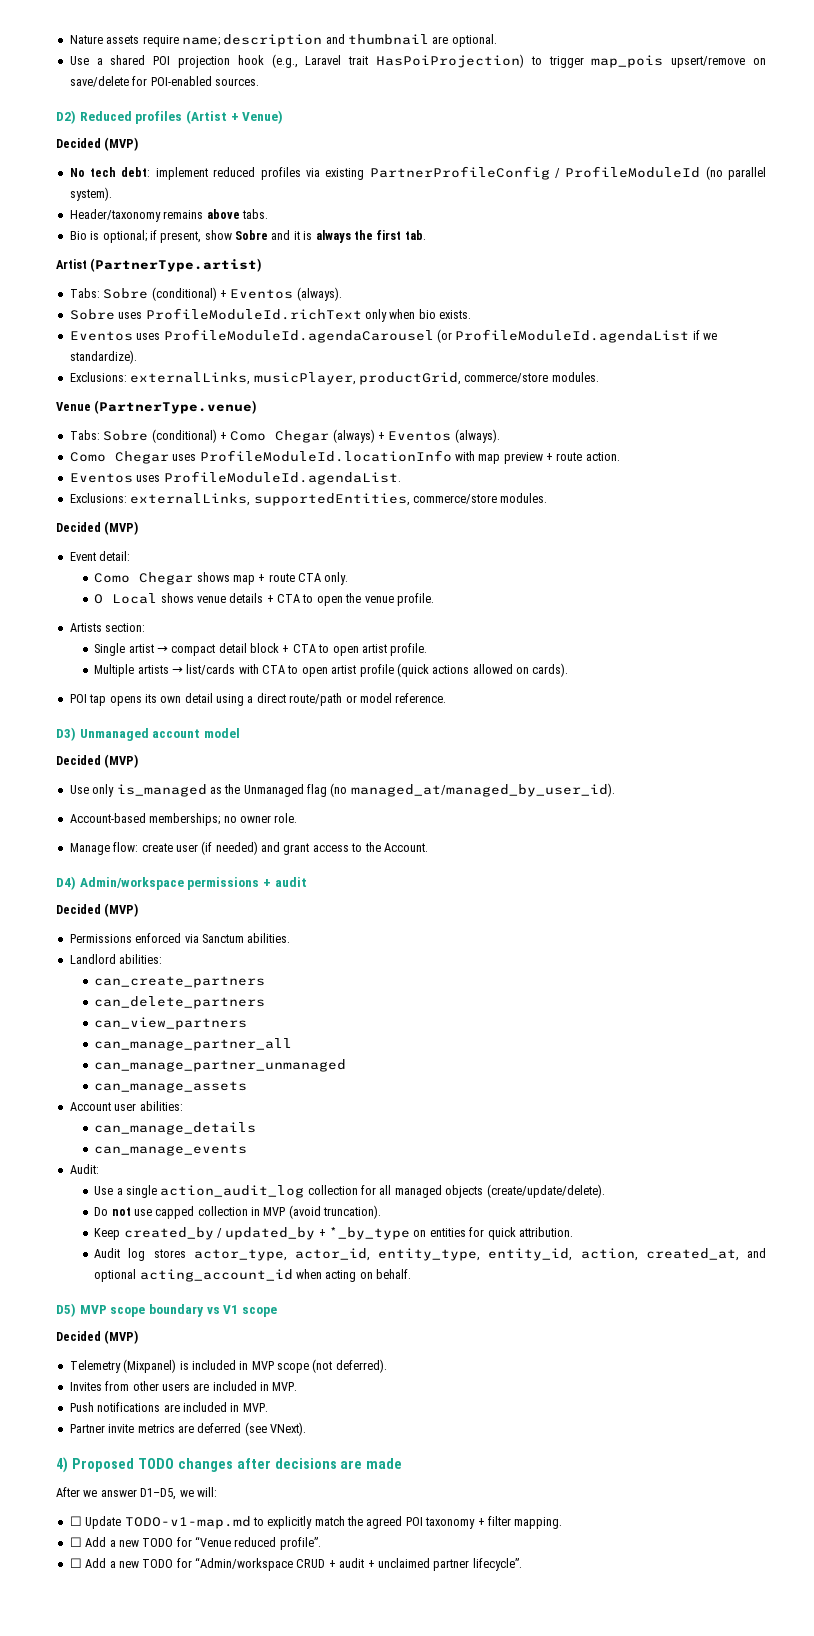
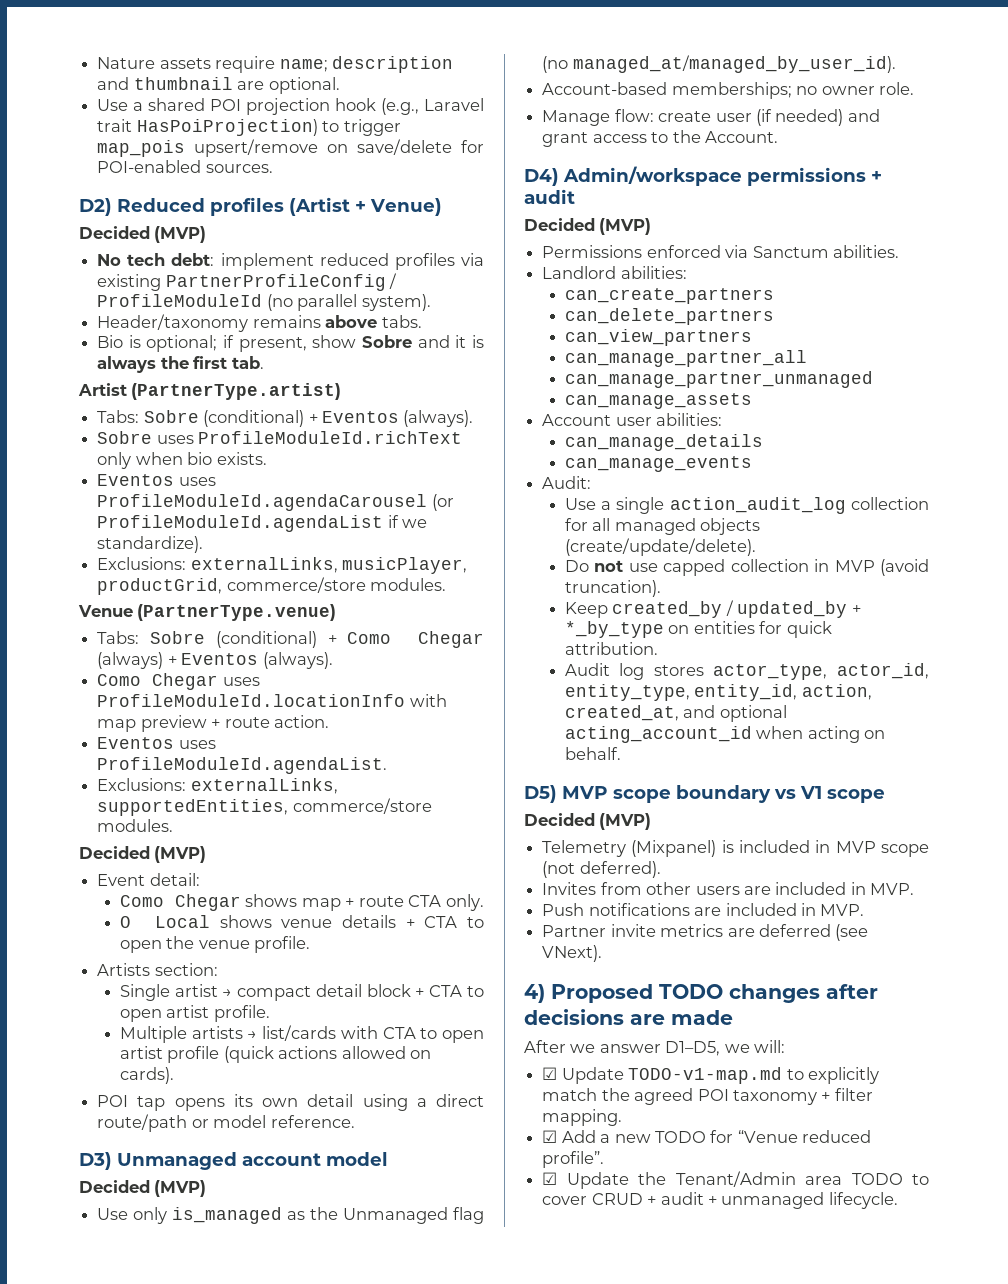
- ☐ Update TODO-v1-map.md to explicitly match the agreed POI taxonomy + filter mapping.
+ ☑ Update TODO-v1-map.md to explicitly match the agreed POI taxonomy + filter mapping.
- ☐ Add a new TODO for “Venue reduced profile”.
+ ☑ Add a new TODO for “Venue reduced profile”.
- ☐ Add a new TODO for “Admin/workspace CRUD + audit + unclaimed partner lifecycle”.
+ ☑ Update the Tenant/Admin area TODO to cover CRUD + audit + unmanaged lifecycle.

